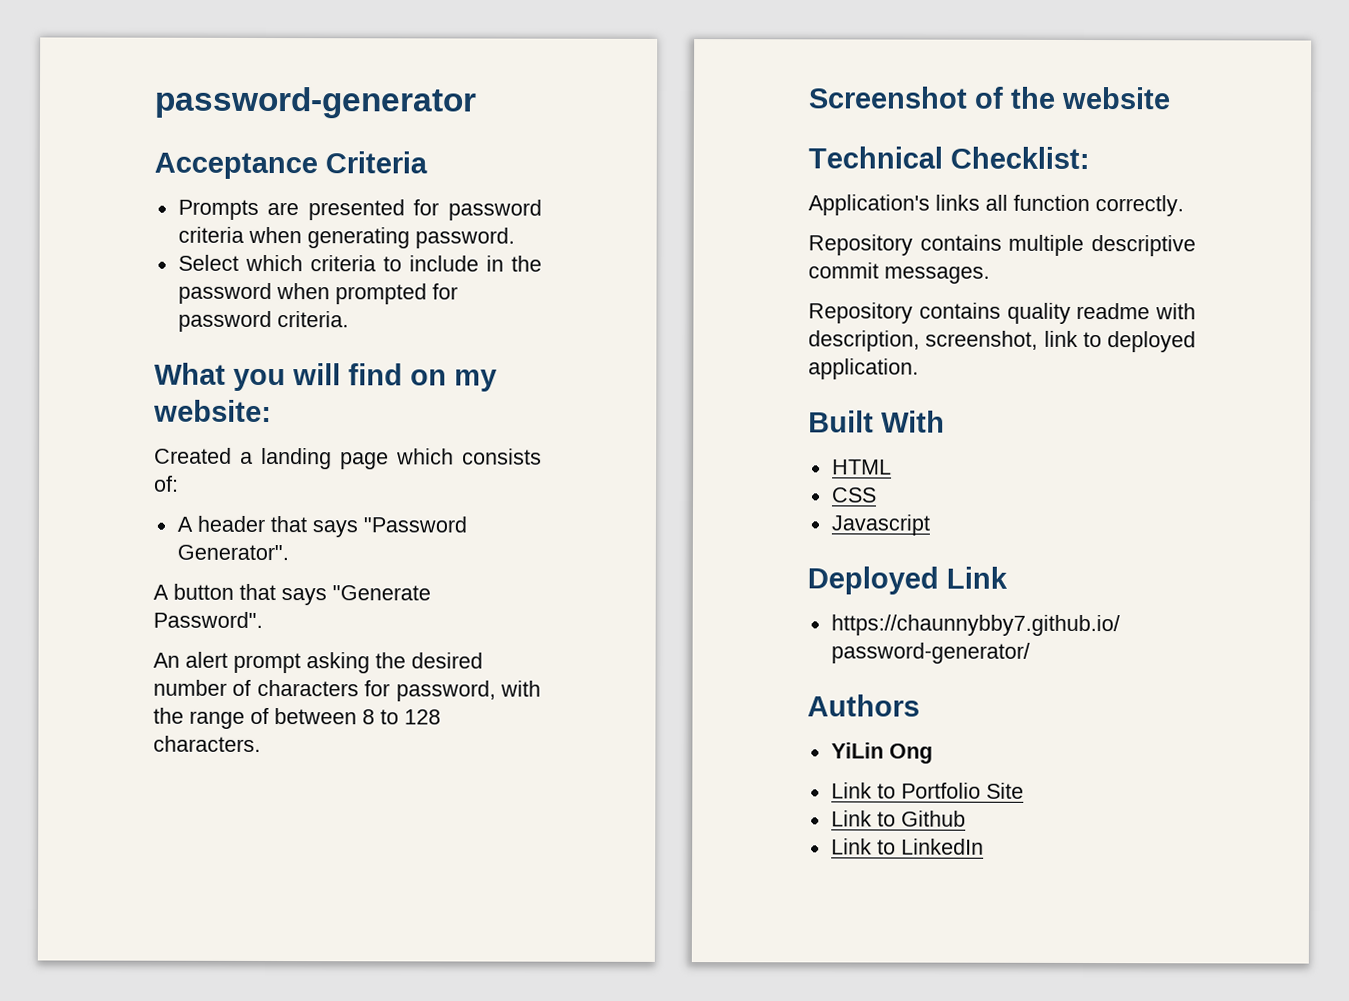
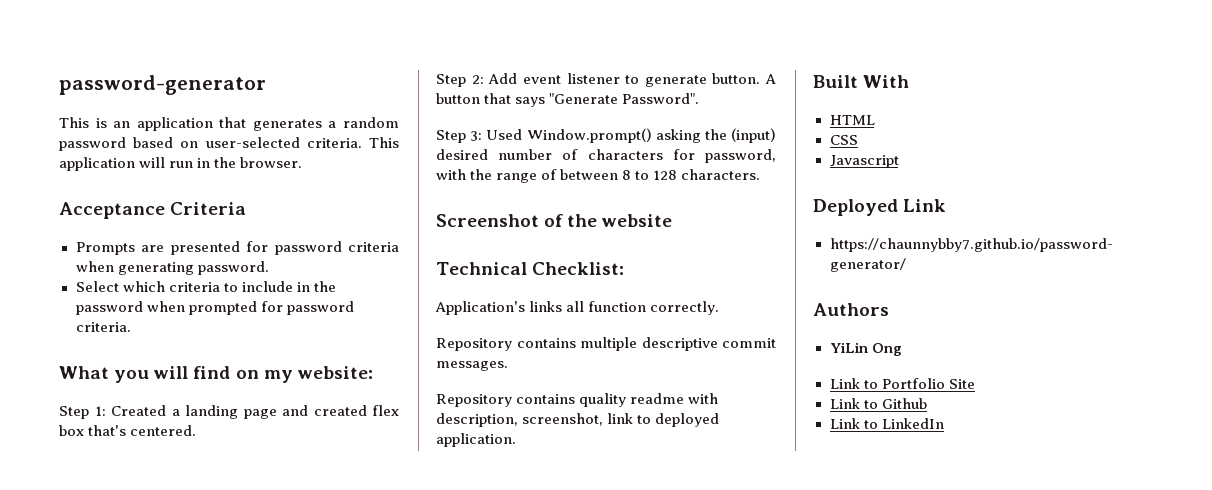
+ This is an application that generates a random password based on user-selected criteria. This application will run in the browser.
- Created a landing page which consists of:
- A header that says "Password Generator".
- A button that says "Generate Password".
+ Step 1: Created a landing page and created flex box that's centered.
+ Step 2: Add event listener to generate button. A button that says "Generate Password".
- An alert prompt asking the desired number of characters for password, with the range of between 8 to 128 characters.
+ Step 3: Used Window.prompt() asking the (input) desired number of characters for password, with the range of between 8 to 128 characters.

